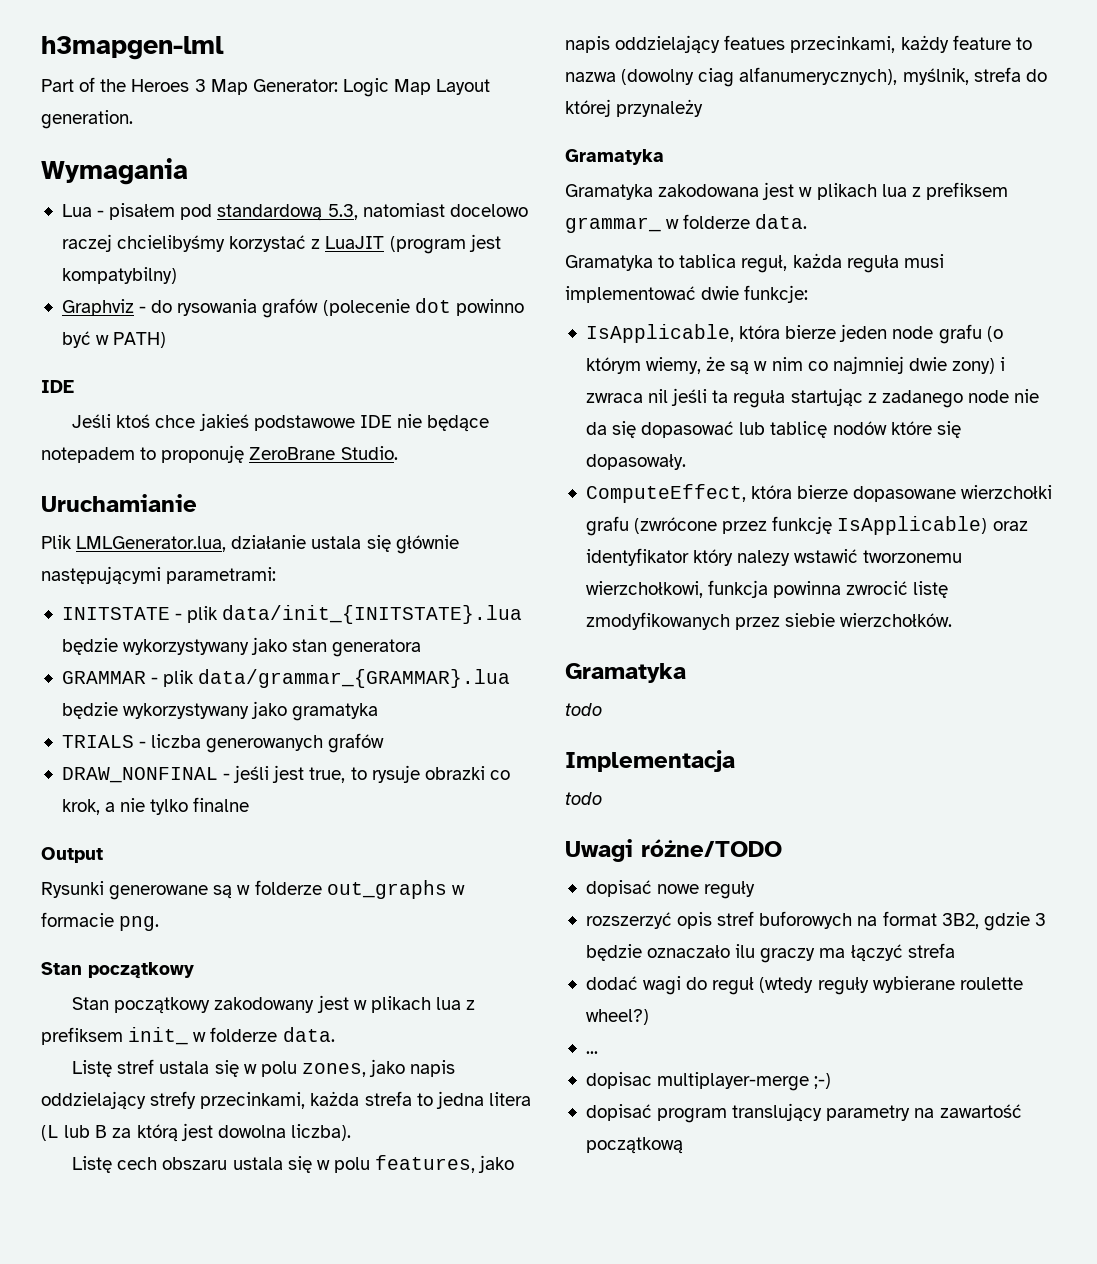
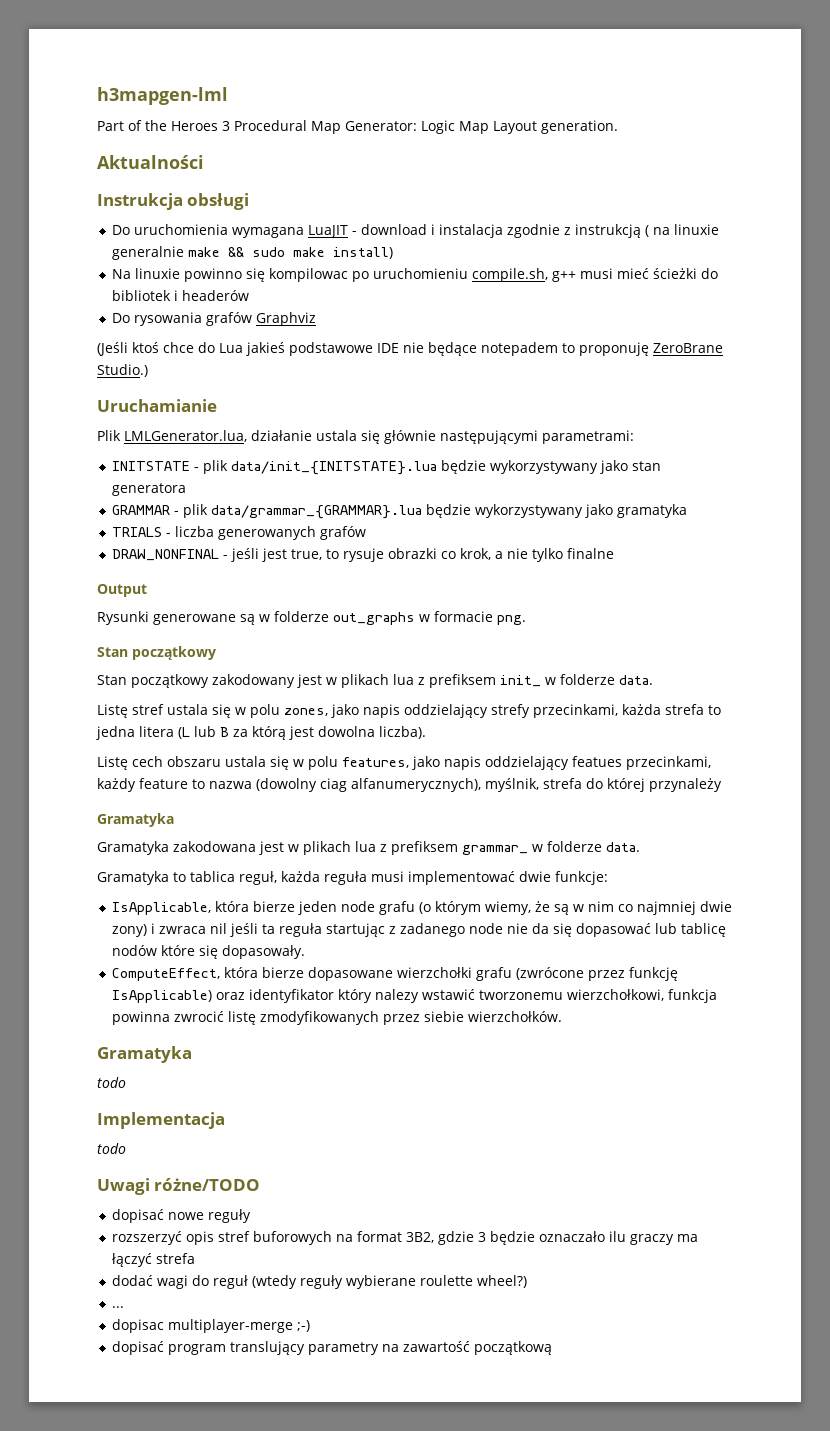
- Part of the Heroes 3 Map Generator: Logic Map Layout generation.
+ Part of the Heroes 3 Procedural Map Generator: Logic Map Layout generation.
- Wymagania
- Lua - pisałem pod standardową 5.3, natomiast docelowo raczej chcielibyśmy korzystać z LuaJIT (program jest kompatybilny)
- Graphviz - do rysowania grafów (polecenie dot powinno być w PATH)
- IDE
- Jeśli ktoś chce jakieś podstawowe IDE nie będące notepadem to proponuję ZeroBrane Studio.
+ Aktualności
+ Instrukcja obsługi
+ Do uruchomienia wymagana LuaJIT - download i instalacja zgodnie z instrukcją ( na linuxie generalnie make && sudo make install)
+ Na linuxie powinno się kompilowac po uruchomieniu compile.sh, g++ musi mieć ścieżki do bibliotek i headerów
+ Do rysowania grafów Graphviz
+ (Jeśli ktoś chce do Lua jakieś podstawowe IDE nie będące notepadem to proponuję ZeroBrane Studio.)

